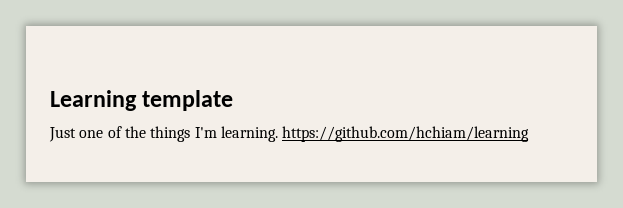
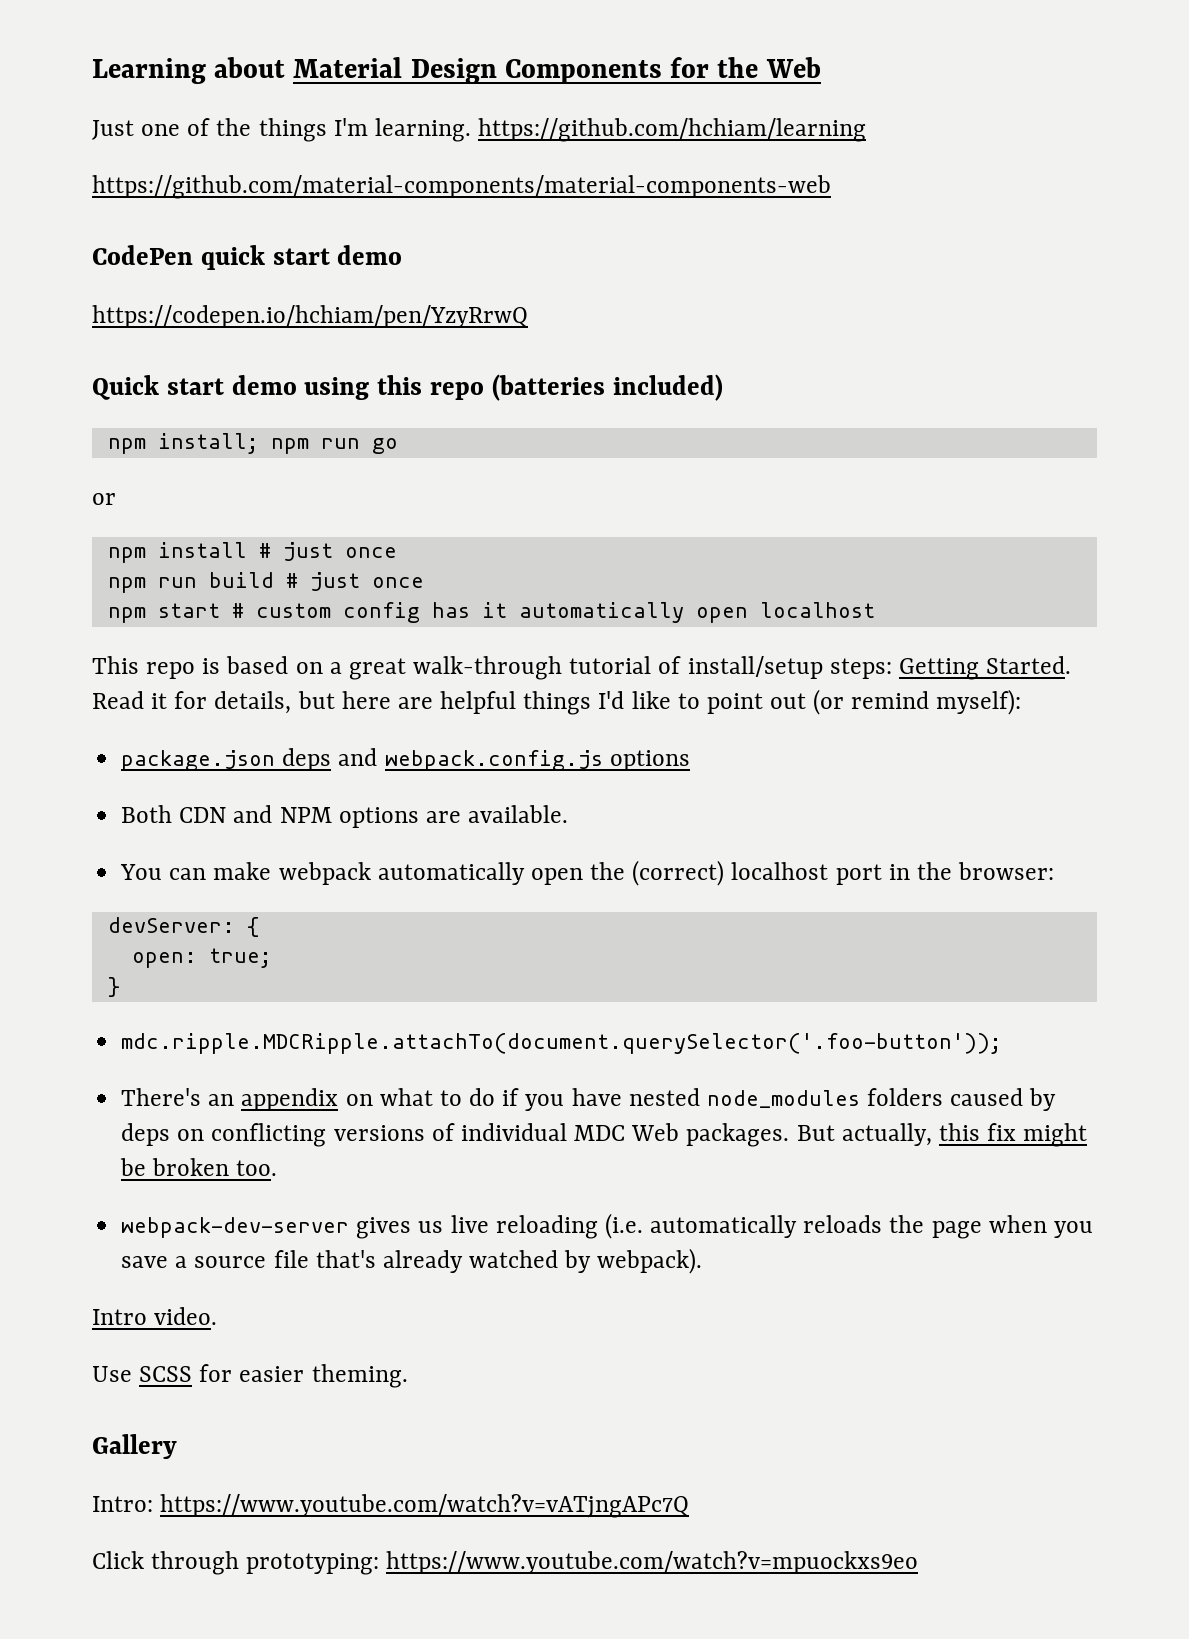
- Learning template
+ Learning about Material Design Components for the Web
+ https://github.com/material-components/material-components-web
+ CodePen quick start demo
+ https://codepen.io/hchiam/pen/YzyRrwQ
+ Quick start demo using this repo (batteries included)
+ npm install; npm run go
+ or
+ npm install # just once
+ npm run build # just once
+ npm start # custom config has it automatically open localhost
+ This repo is based on a great walk-through tutorial of install/setup steps: Getting Started. Read it for details, but here are helpful things I'd like to point out (or remind myself):
+ package.json deps and webpack.config.js options
+ Both CDN and NPM options are available.
+ You can make webpack automatically open the (correct) localhost port in the browser:
+ devServer: {
+ open: true;
+ }
+ mdc.ripple.MDCRipple.attachTo(document.querySelector('.foo-button'));
+ There's an appendix on what to do if you have nested node_modules folders caused by deps on conflicting versions of individual MDC Web packages. But actually, this fix might be broken too.
+ webpack-dev-server gives us live reloading (i.e. automatically reloads the page when you save a source file that's already watched by webpack).
+ Intro video.
+ Use SCSS for easier theming.
+ Gallery
+ Intro: https://www.youtube.com/watch?v=vATjngAPc7Q
+ Click through prototyping: https://www.youtube.com/watch?v=mpuockxs9eo

